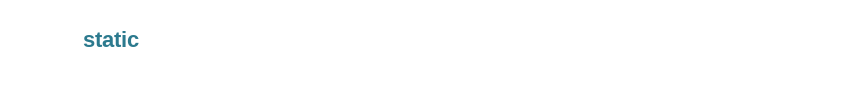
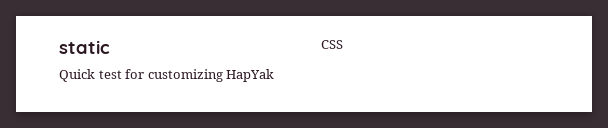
+ Quick test for customizing HapYak CSS

